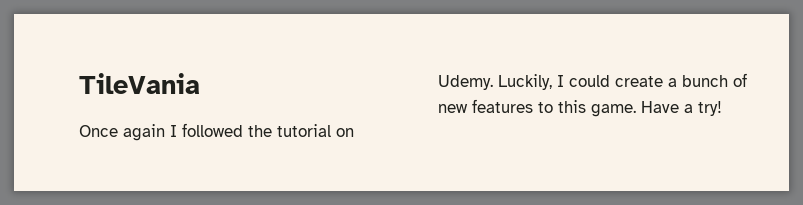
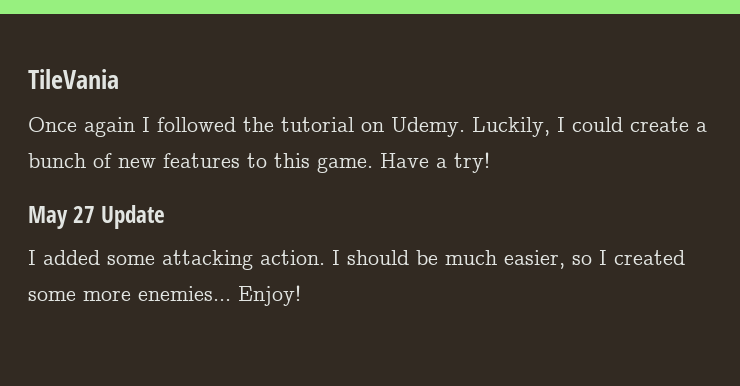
+ May 27 Update
+ I added some attacking action. I should be much easier, so I created some more enemies... Enjoy!

